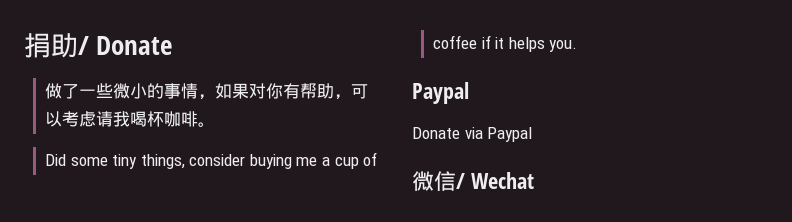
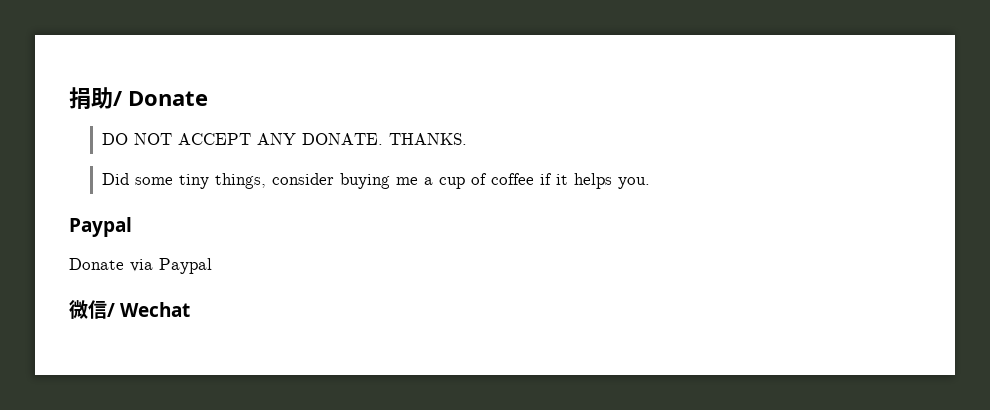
- 做了一些微小的事情，如果对你有帮助，可以考虑请我喝杯咖啡。
+ DO NOT ACCEPT ANY DONATE. THANKS.

